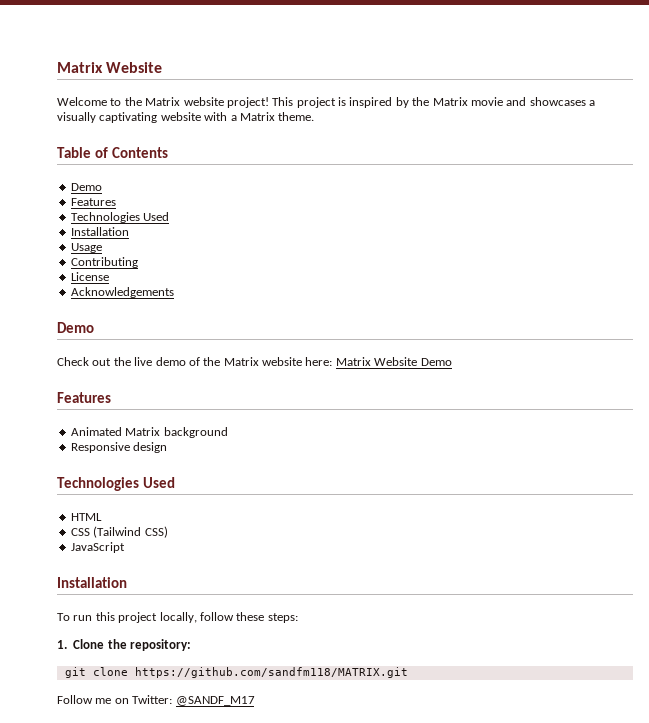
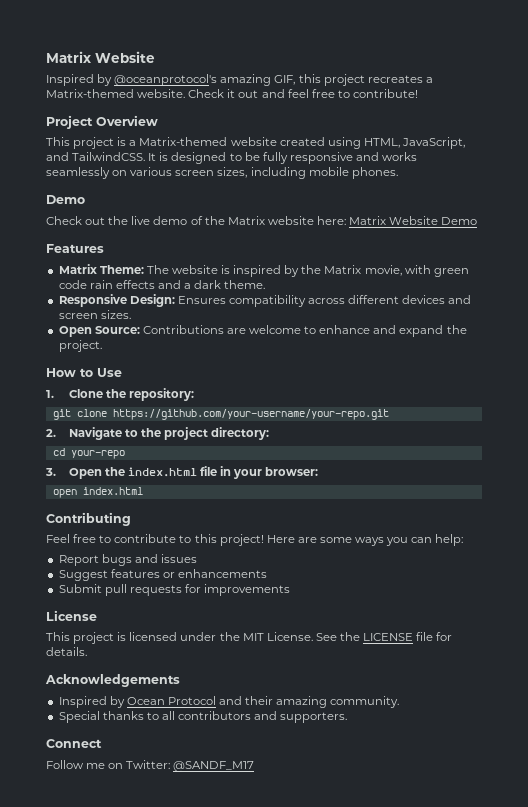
- Welcome to the Matrix website project! This project is inspired by the Matrix movie and showcases a visually captivating website with a Matrix theme.
- Table of Contents
- Demo
- Features
- Technologies Used
- Installation
- Usage
- Contributing
- License
- Acknowledgements
+ Inspired by @oceanprotocol's amazing GIF, this project recreates a Matrix-themed website. Check it out and feel free to contribute!
+ Project Overview
+ This project is a Matrix-themed website created using HTML, JavaScript, and TailwindCSS. It is designed to be fully responsive and works seamlessly on various screen sizes, including mobile phones.
- Animated Matrix background
- Responsive design
- Technologies Used
- HTML
- CSS (Tailwind CSS)
- JavaScript
- Installation
- To run this project locally, follow these steps:
+ Matrix Theme: The website is inspired by the Matrix movie, with green code rain effects and a dark theme.
+ Responsive Design: Ensures compatibility across different devices and screen sizes.
+ Open Source: Contributions are welcome to enhance and expand the project.
+ How to Use
- git clone https://github.com/sandfm118/MATRIX.git
+ git clone https://github.com/your-username/your-repo.git
+ 2. Navigate to the project directory:
+ cd your-repo
+ 3. Open the index.html file in your browser:
+ open index.html
+ Contributing
+ Feel free to contribute to this project! Here are some ways you can help:
+ Report bugs and issues
+ Suggest features or enhancements
+ Submit pull requests for improvements
+ License
+ This project is licensed under the MIT License. See the LICENSE file for details.
+ Acknowledgements
+ Inspired by Ocean Protocol and their amazing community.
+ Special thanks to all contributors and supporters.
+ Connect

